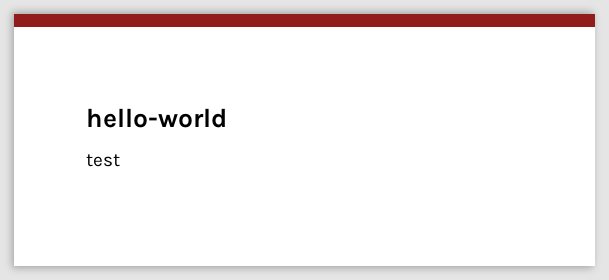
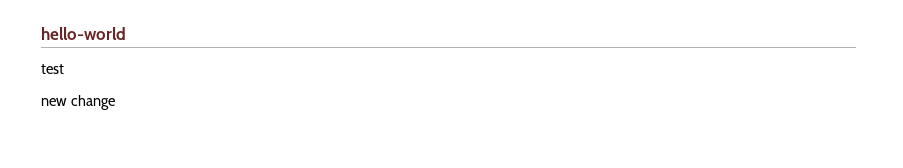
+ new change

